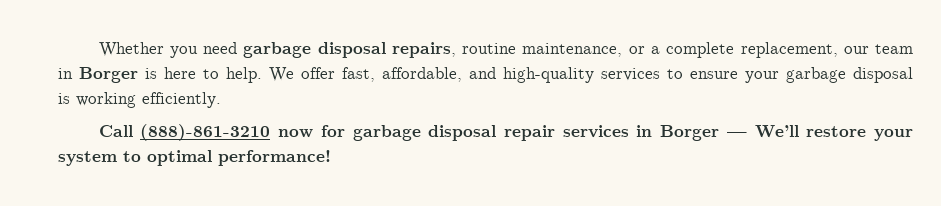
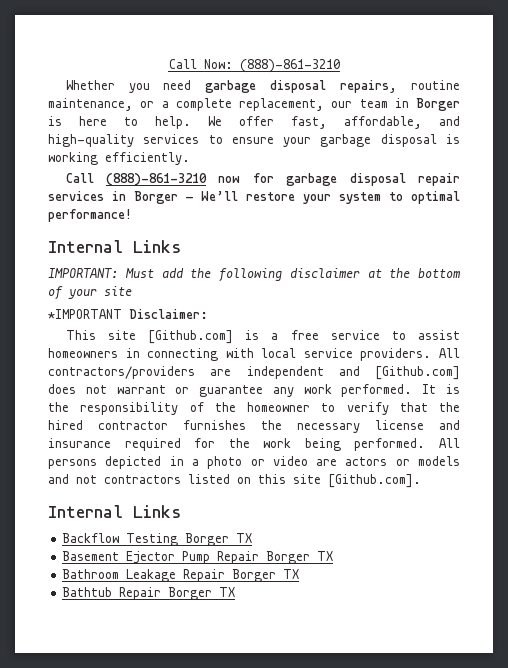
+ Call Now: (888)-861-3210
  Call (888)-861-3210 now for garbage disposal repair services in Borger — We’ll restore your system to optimal performance!
+ Internal Links
+ IMPORTANT: Must add the following disclaimer at the bottom of your site
+ *IMPORTANT Disclaimer:
+ This site [Github.com] is a free service to assist homeowners in connecting with local service providers. All contractors/providers are independent and [Github.com] does not warrant or guarantee any work performed. It is the responsibility of the homeowner to verify that the hired contractor furnishes the necessary license and insurance required for the work being performed. All persons depicted in a photo or video are actors or models and not contractors listed on this site [Github.com].
+ Internal Links
+ Backflow Testing Borger TX
+ Basement Ejector Pump Repair Borger TX
+ Bathroom Leakage Repair Borger TX
+ Bathtub Repair Borger TX

